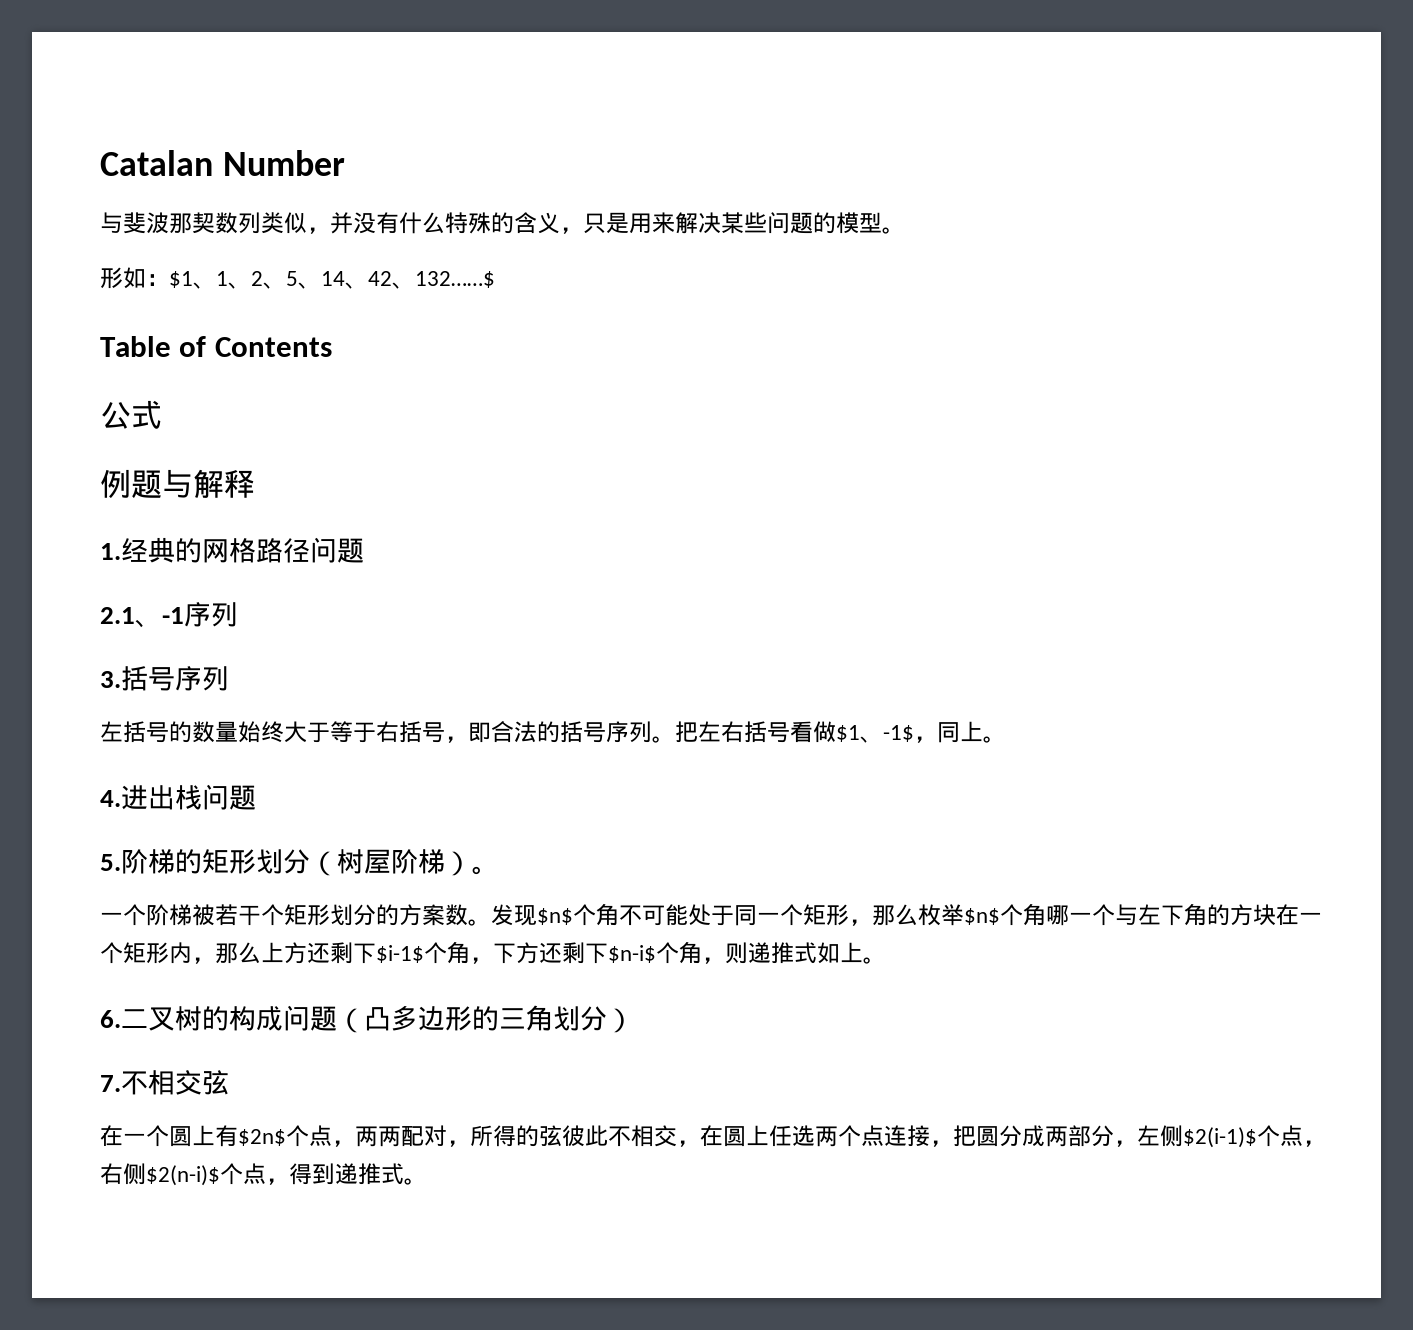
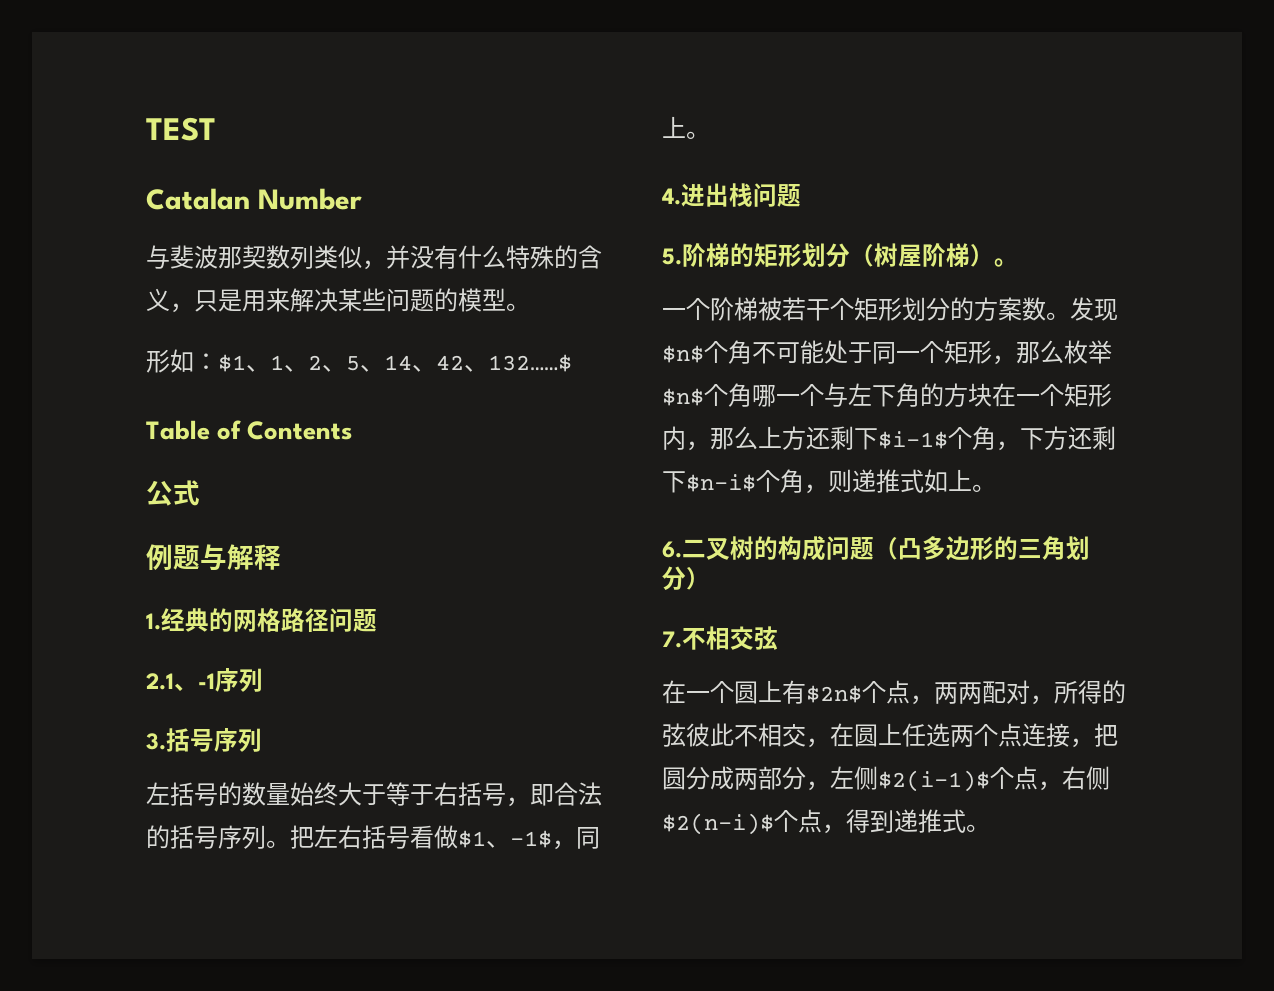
+ TEST

